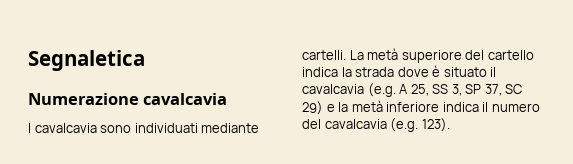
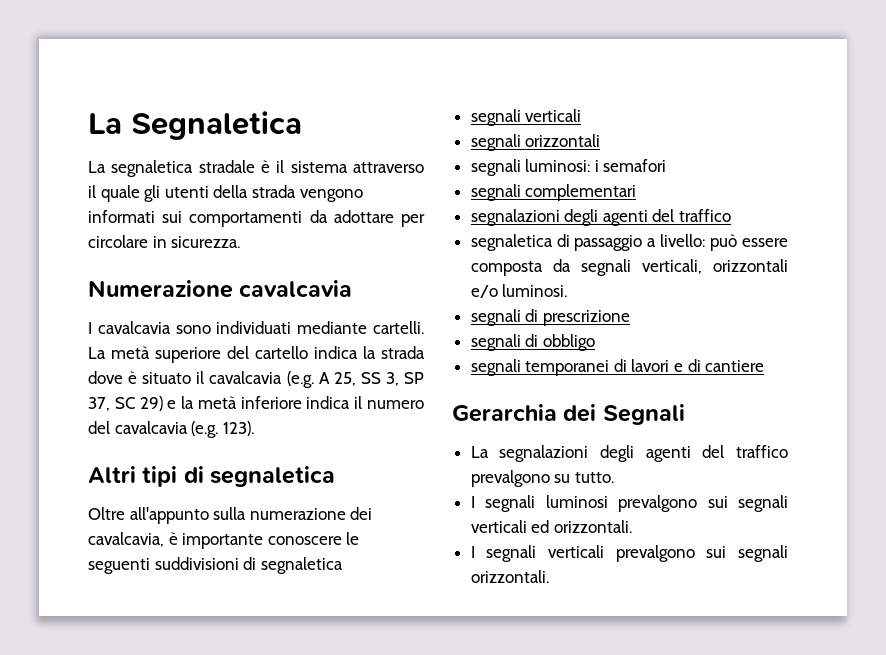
- Segnaletica
+ La Segnaletica
+ La segnaletica stradale è il sistema attraverso il quale gli utenti della strada vengono informati sui comportamenti da adottare per circolare in sicurezza.
+ Altri tipi di segnaletica
+ Oltre all'appunto sulla numerazione dei cavalcavia, è importante conoscere le seguenti suddivisioni di segnaletica
+ segnali verticali
+ segnali orizzontali
+ segnali luminosi: i semafori
+ segnali complementari
+ segnalazioni degli agenti del traffico
+ segnaletica di passaggio a livello: può essere composta da segnali verticali, orizzontali e/o luminosi.
+ segnali di prescrizione
+ segnali di obbligo
+ segnali temporanei di lavori e di cantiere
+ Gerarchia dei Segnali
+ La segnalazioni degli agenti del traffico prevalgono su tutto.
+ I segnali luminosi prevalgono sui segnali verticali ed orizzontali.
+ I segnali verticali prevalgono sui segnali orizzontali.

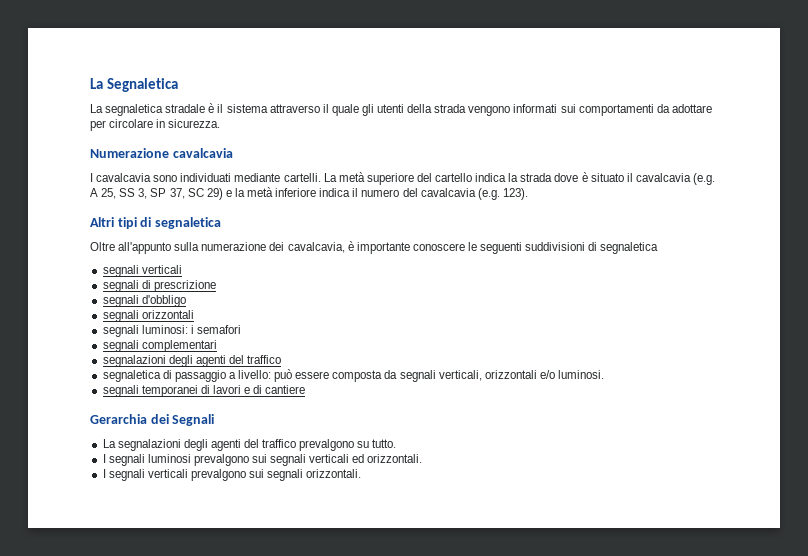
+ segnali di prescrizione
+ segnali d'obbligo
- segnali di prescrizione
- segnali di obbligo

